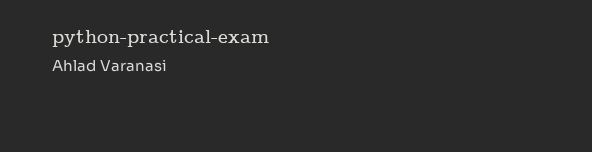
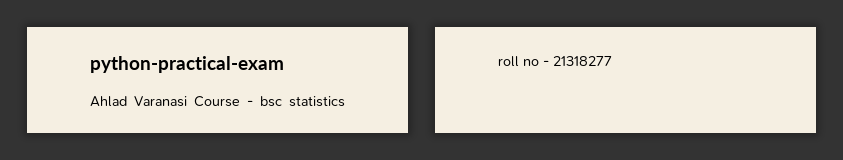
- Ahlad Varanasi
+ Ahlad Varanasi Course - bsc statistics roll no - 21318277

